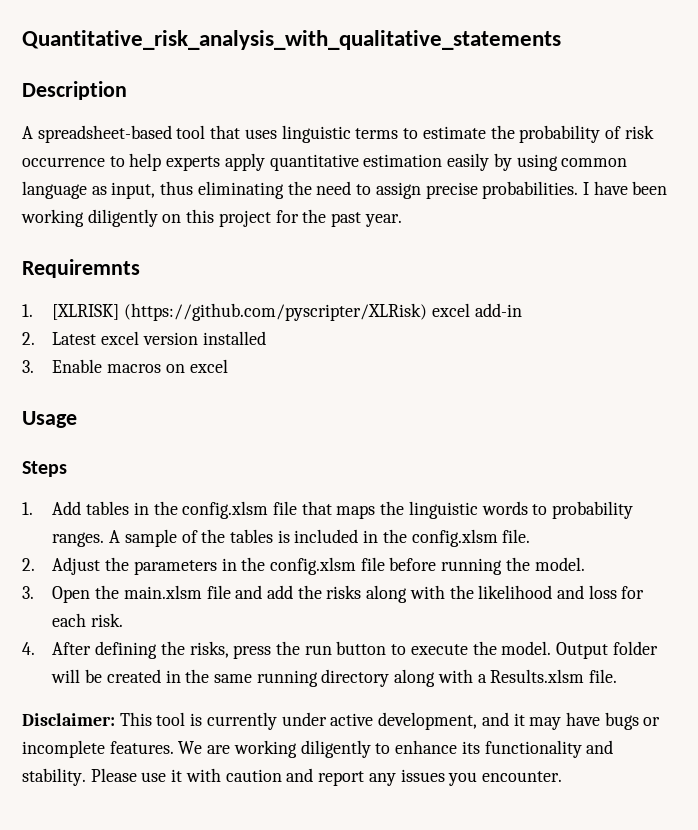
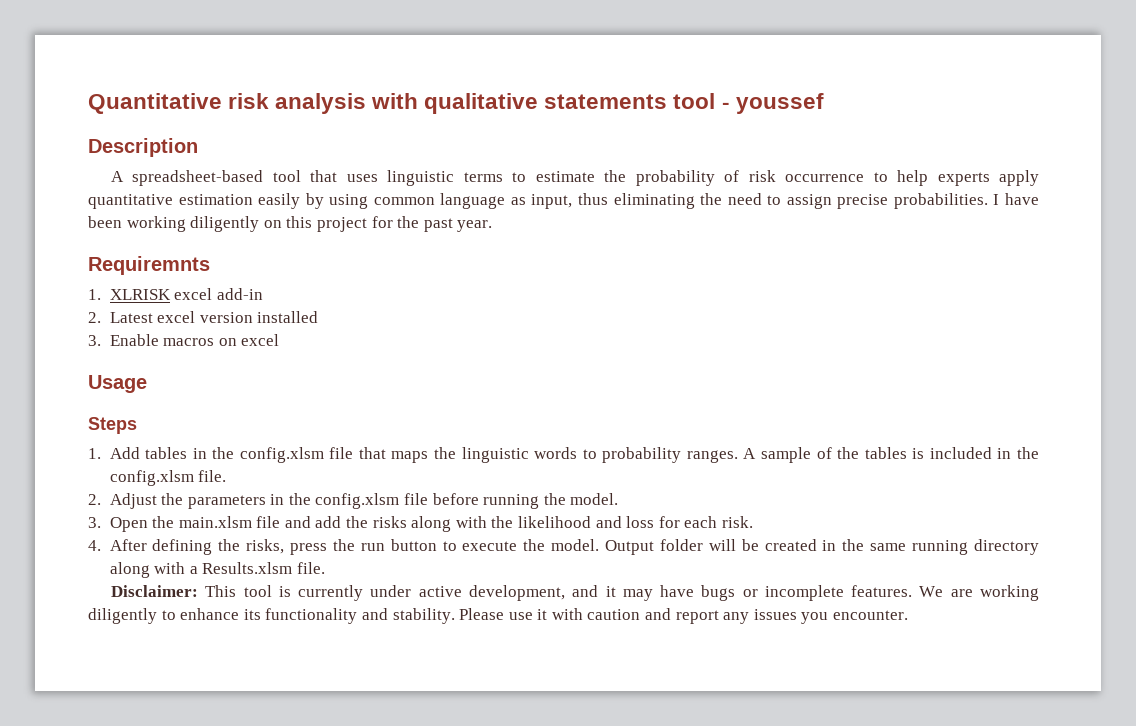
- Quantitative_risk_analysis_with_qualitative_statements
+ Quantitative risk analysis with qualitative statements tool - youssef
- 1. [XLRISK] (https://github.com/pyscripter/XLRisk) excel add-in
+ 1. XLRISK excel add-in

